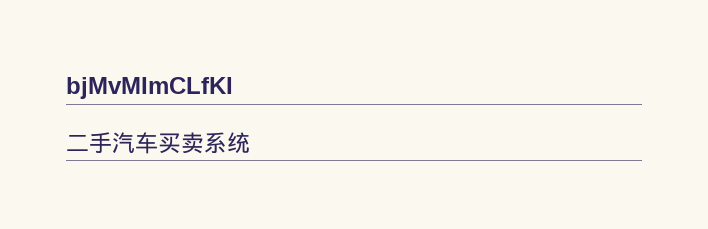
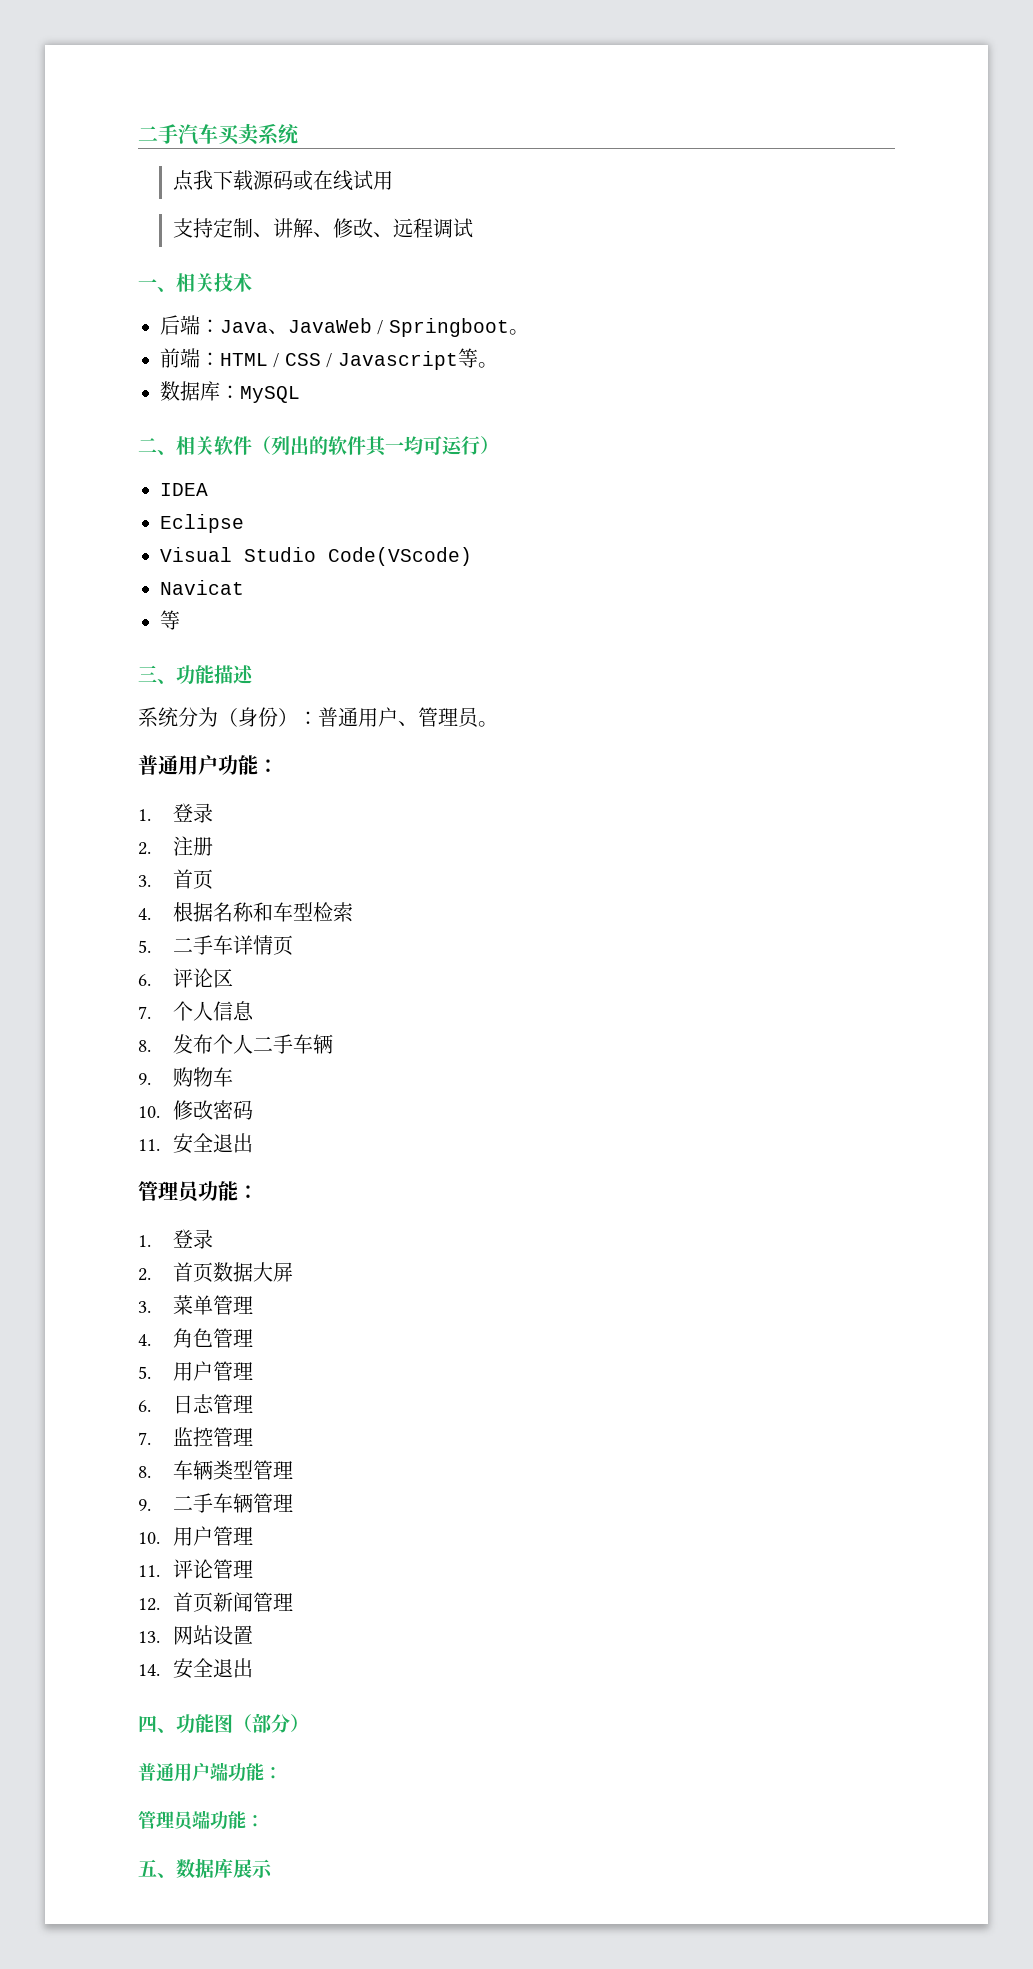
- bjMvMImCLfKI
+ 点我下载源码或在线试用
+ 支持定制、讲解、修改、远程调试
+ 一、相关技术
+ 后端：Java、JavaWeb / Springboot。
+ 前端：HTML / CSS / Javascript等。
+ 数据库：MySQL
+ 二、相关软件（列出的软件其一均可运行）
+ IDEA
+ Eclipse
+ Visual Studio Code(VScode)
+ Navicat
+ 等
+ 三、功能描述
+ 系统分为（身份）：普通用户、管理员。
+ 普通用户功能：
+ 1.登录
+ 2.注册
+ 3.首页
+ 4.根据名称和车型检索
+ 5.二手车详情页
+ 6.评论区
+ 7.个人信息
+ 8.发布个人二手车辆
+ 9.购物车
+ 10.修改密码
+ 11.安全退出
+ 管理员功能：
+ 1.登录
+ 2.首页数据大屏
+ 3.菜单管理
+ 4.角色管理
+ 5.用户管理
+ 6.日志管理
+ 7.监控管理
+ 8.车辆类型管理
+ 9.二手车辆管理
+ 10.用户管理
+ 11.评论管理
+ 12.首页新闻管理
+ 13.网站设置
+ 14.安全退出
+ 四、功能图（部分）
+ 普通用户端功能：
+ 管理员端功能：
+ 五、数据库展示

